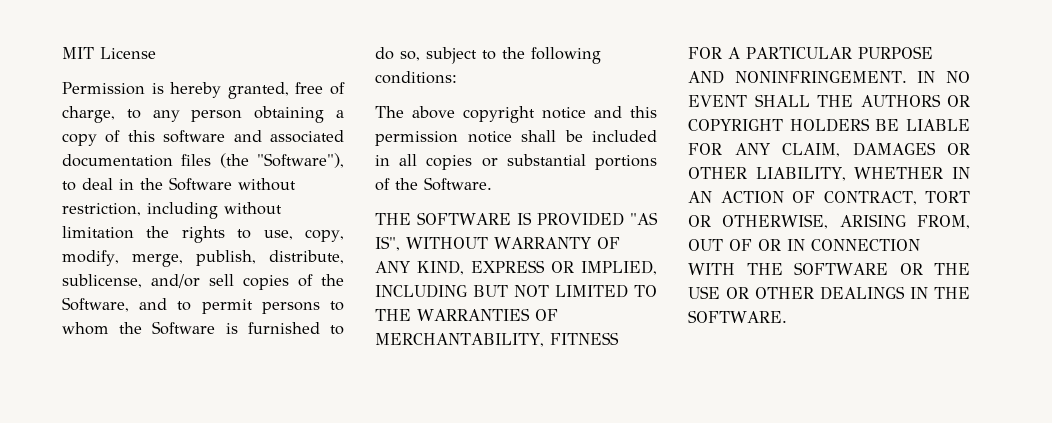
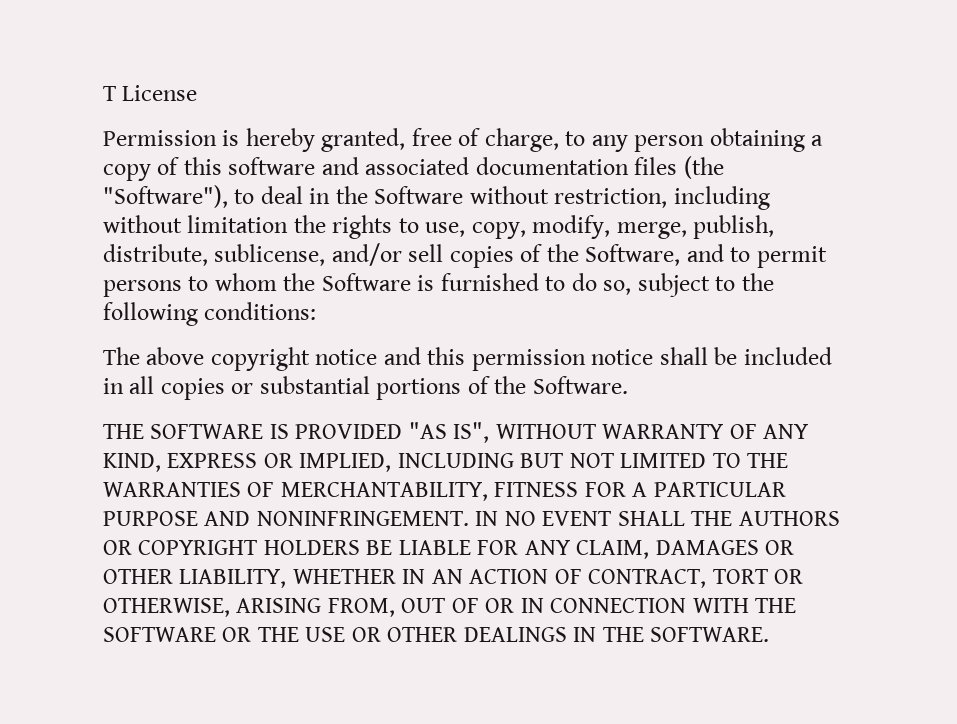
- MIT License
+ T License

